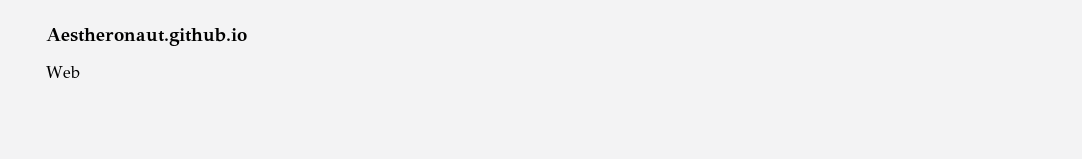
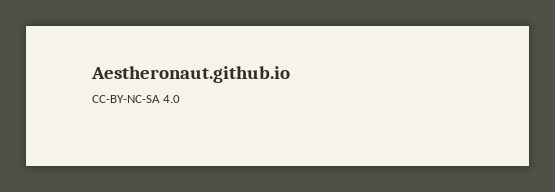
- Web
+ CC-BY-NC-SA 4.0

